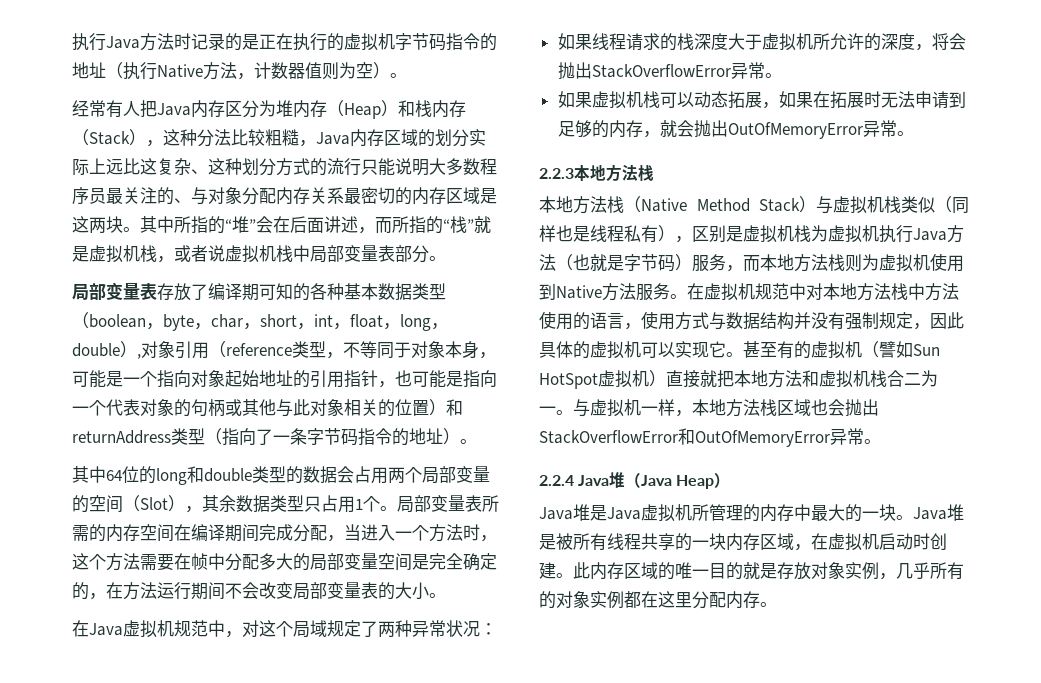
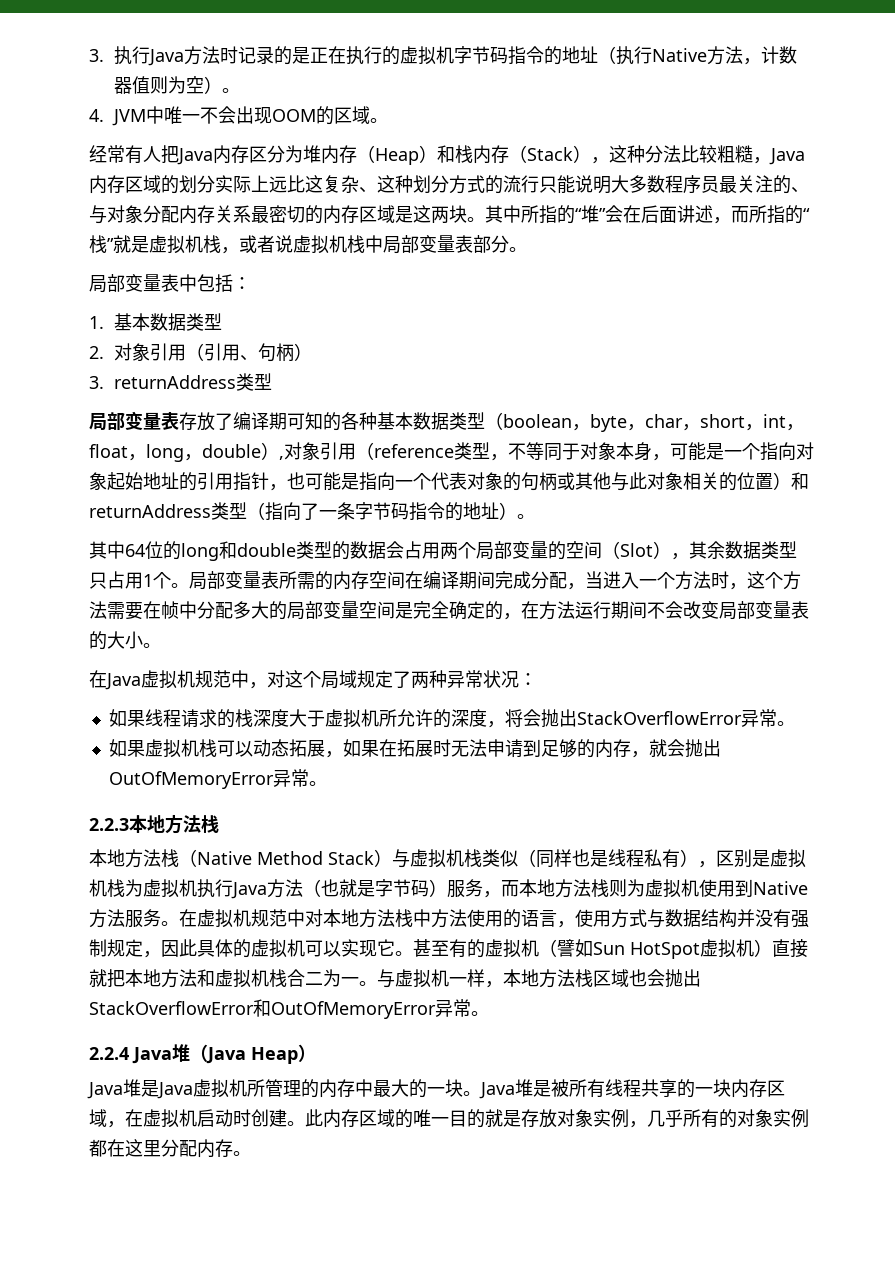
- 执行Java方法时记录的是正在执行的虚拟机字节码指令的地址（执行Native方法，计数器值则为空）。
+ 3.执行Java方法时记录的是正在执行的虚拟机字节码指令的地址（执行Native方法，计数器值则为空）。
+ 4. JVM中唯一不会出现OOM的区域。
+ 局部变量表中包括：
+ 1.基本数据类型
+ 2.对象引用（引用、句柄）
+ 3. returnAddress类型

